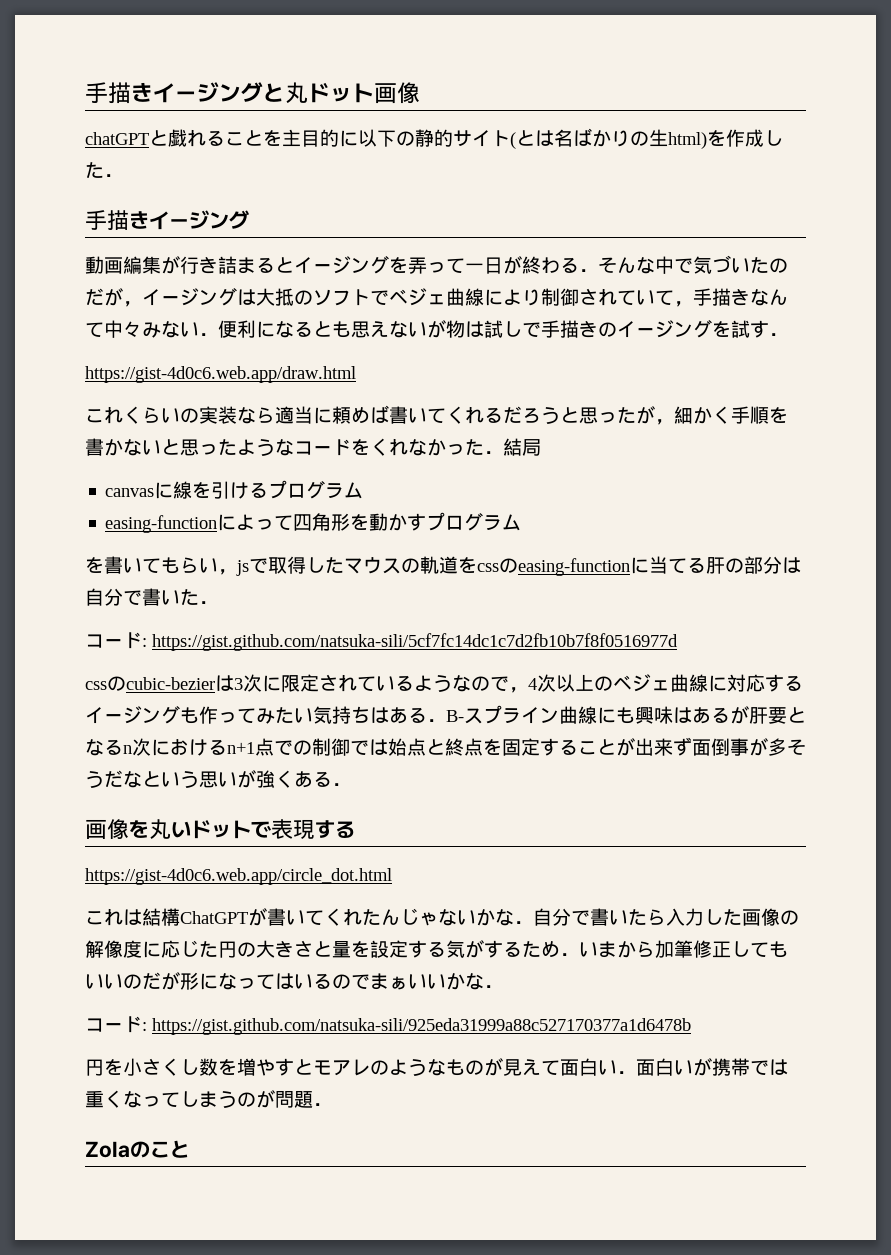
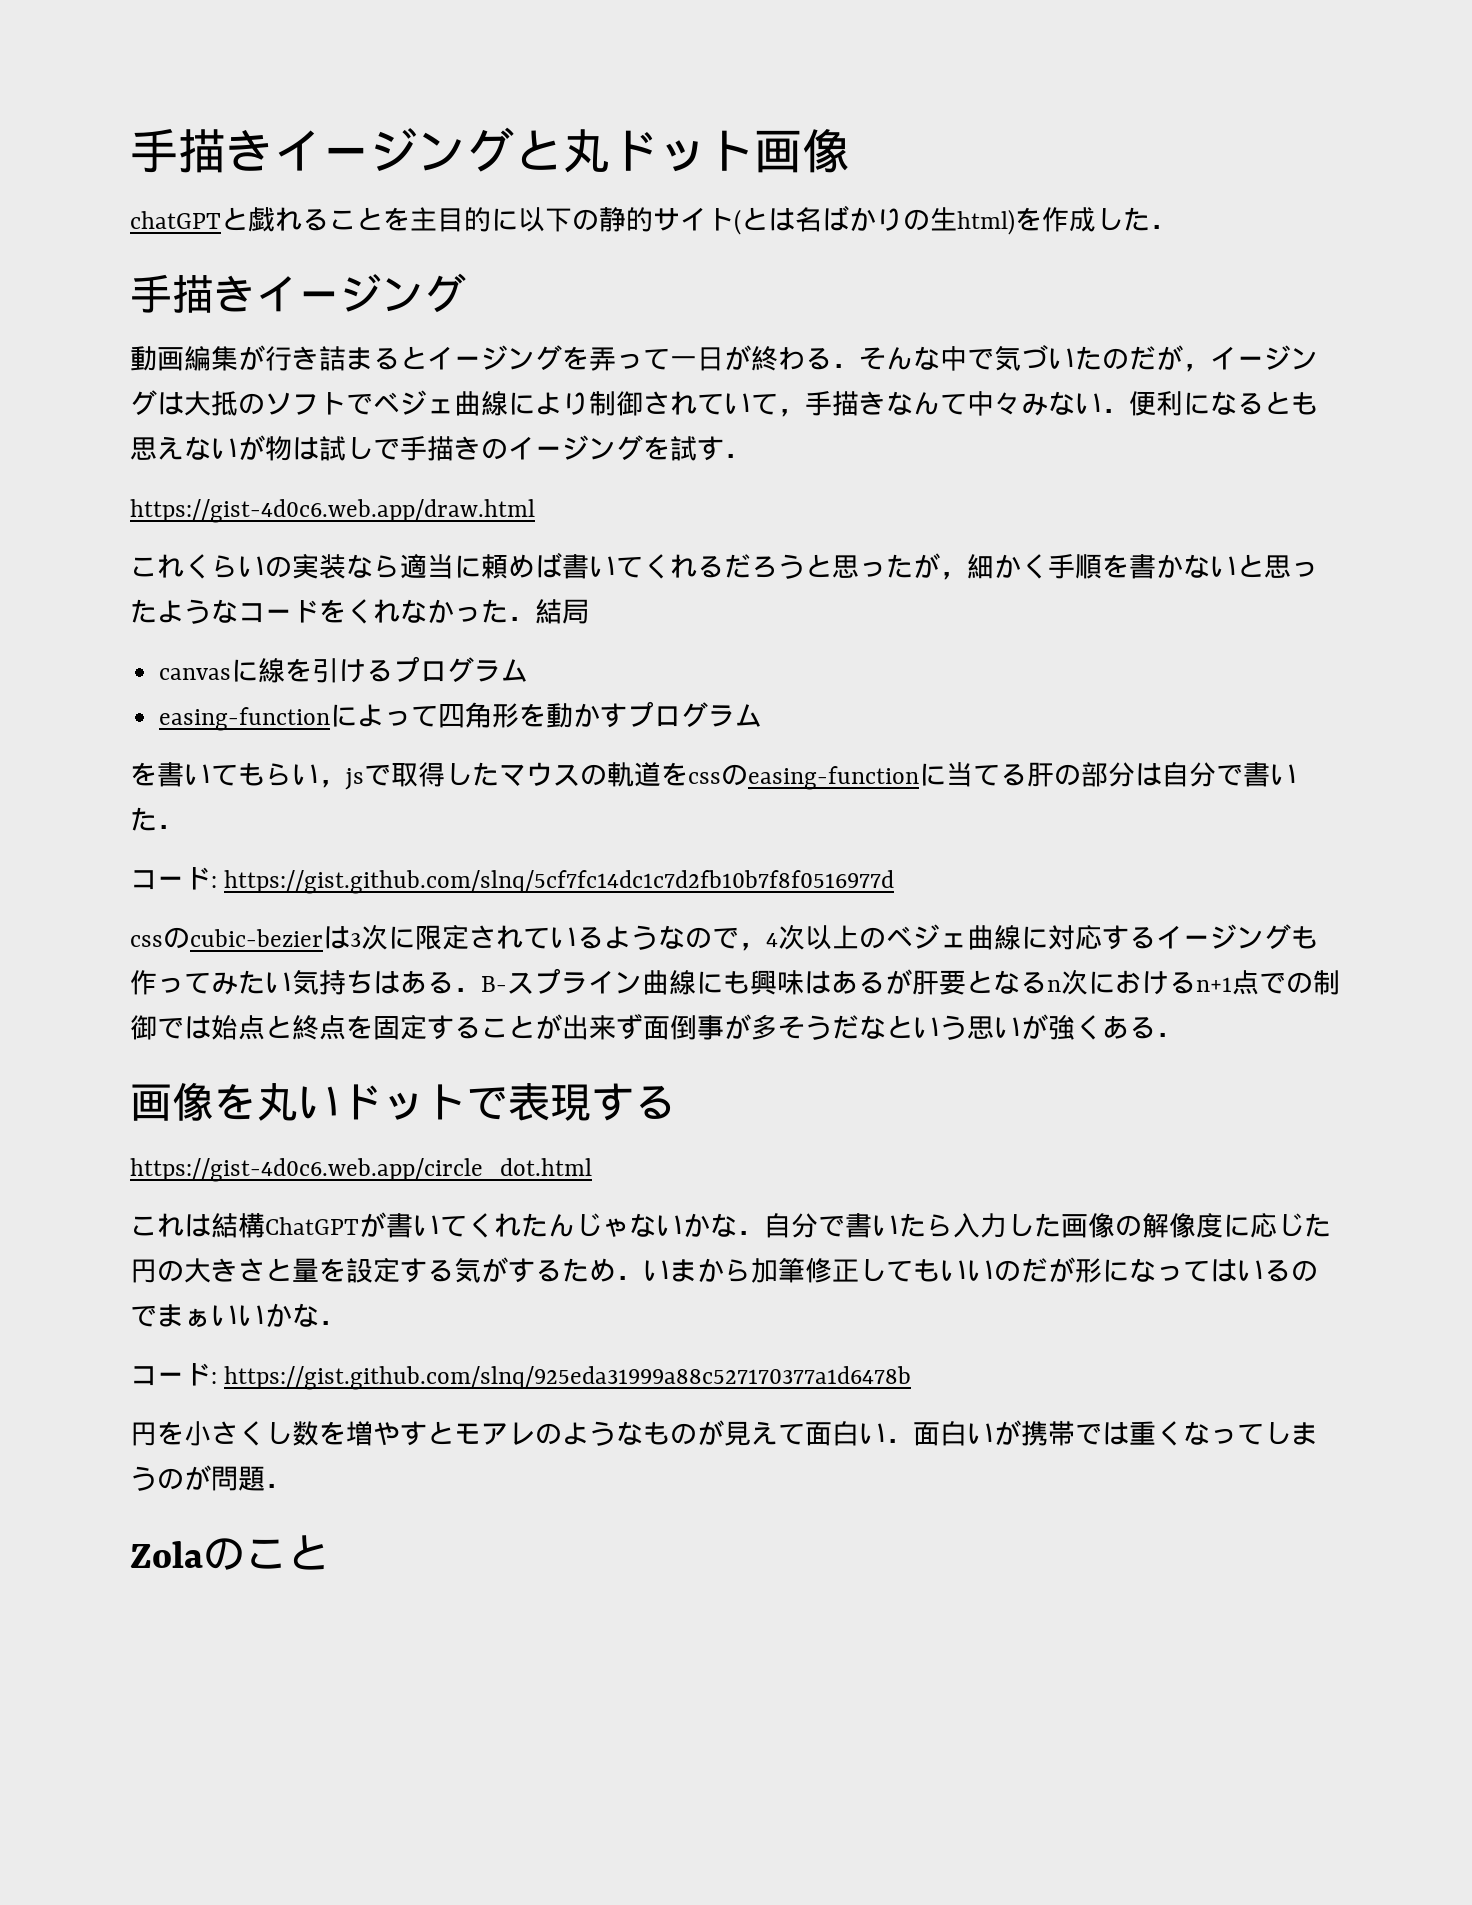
- コード: https://gist.github.com/natsuka-sili/5cf7fc14dc1c7d2fb10b7f8f0516977d
+ コード: https://gist.github.com/slnq/5cf7fc14dc1c7d2fb10b7f8f0516977d
- コード: https://gist.github.com/natsuka-sili/925eda31999a88c527170377a1d6478b
+ コード: https://gist.github.com/slnq/925eda31999a88c527170377a1d6478b

